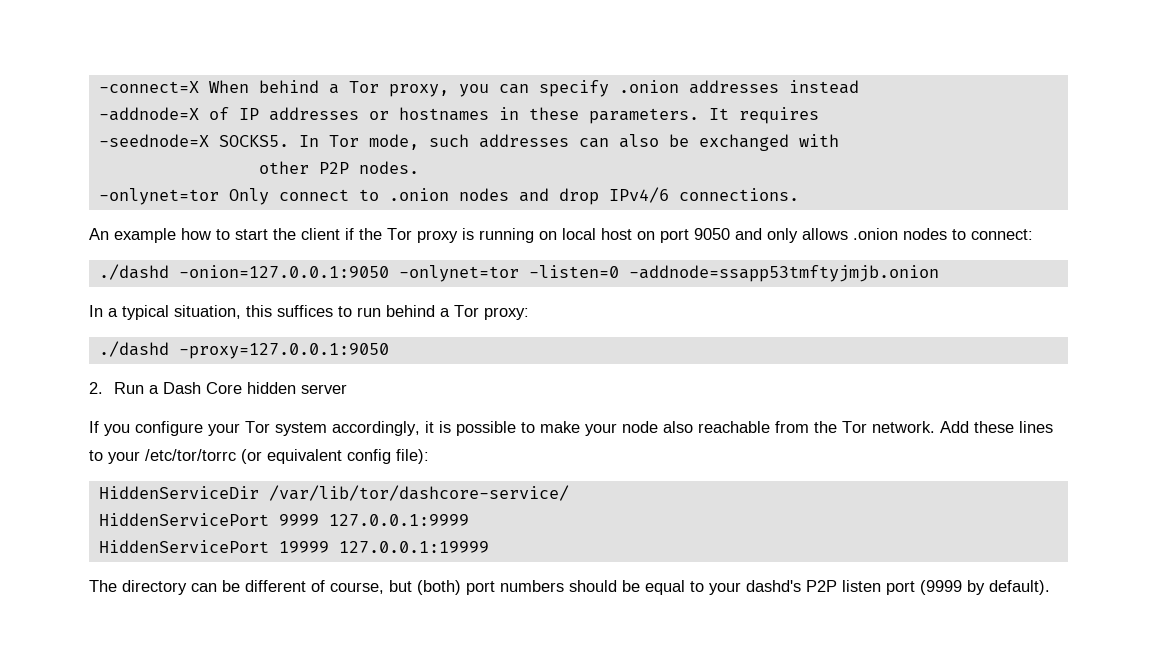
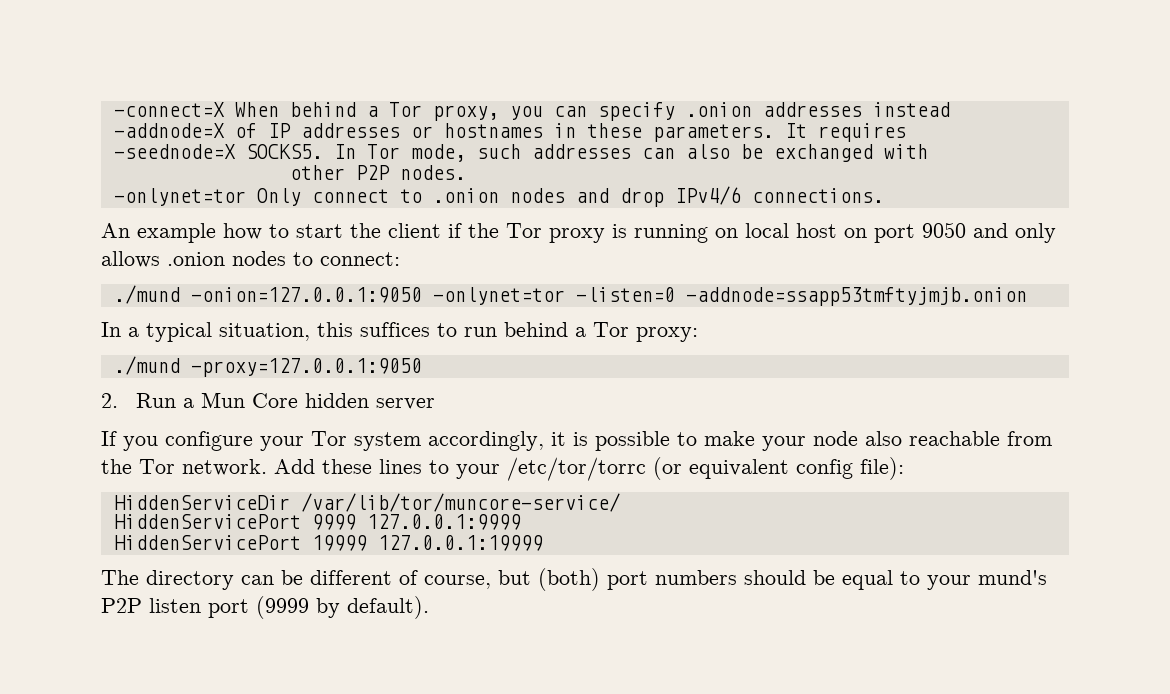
- ./dashd -onion=127.0.0.1:9050 -onlynet=tor -listen=0 -addnode=ssapp53tmftyjmjb.onion
+ ./mund -onion=127.0.0.1:9050 -onlynet=tor -listen=0 -addnode=ssapp53tmftyjmjb.onion
- ./dashd -proxy=127.0.0.1:9050
+ ./mund -proxy=127.0.0.1:9050
- 2. Run a Dash Core hidden server
+ 2. Run a Mun Core hidden server
- HiddenServiceDir /var/lib/tor/dashcore-service/
+ HiddenServiceDir /var/lib/tor/muncore-service/
- The directory can be different of course, but (both) port numbers should be equal to your dashd's P2P listen port (9999 by default).
+ The directory can be different of course, but (both) port numbers should be equal to your mund's P2P listen port (9999 by default).

